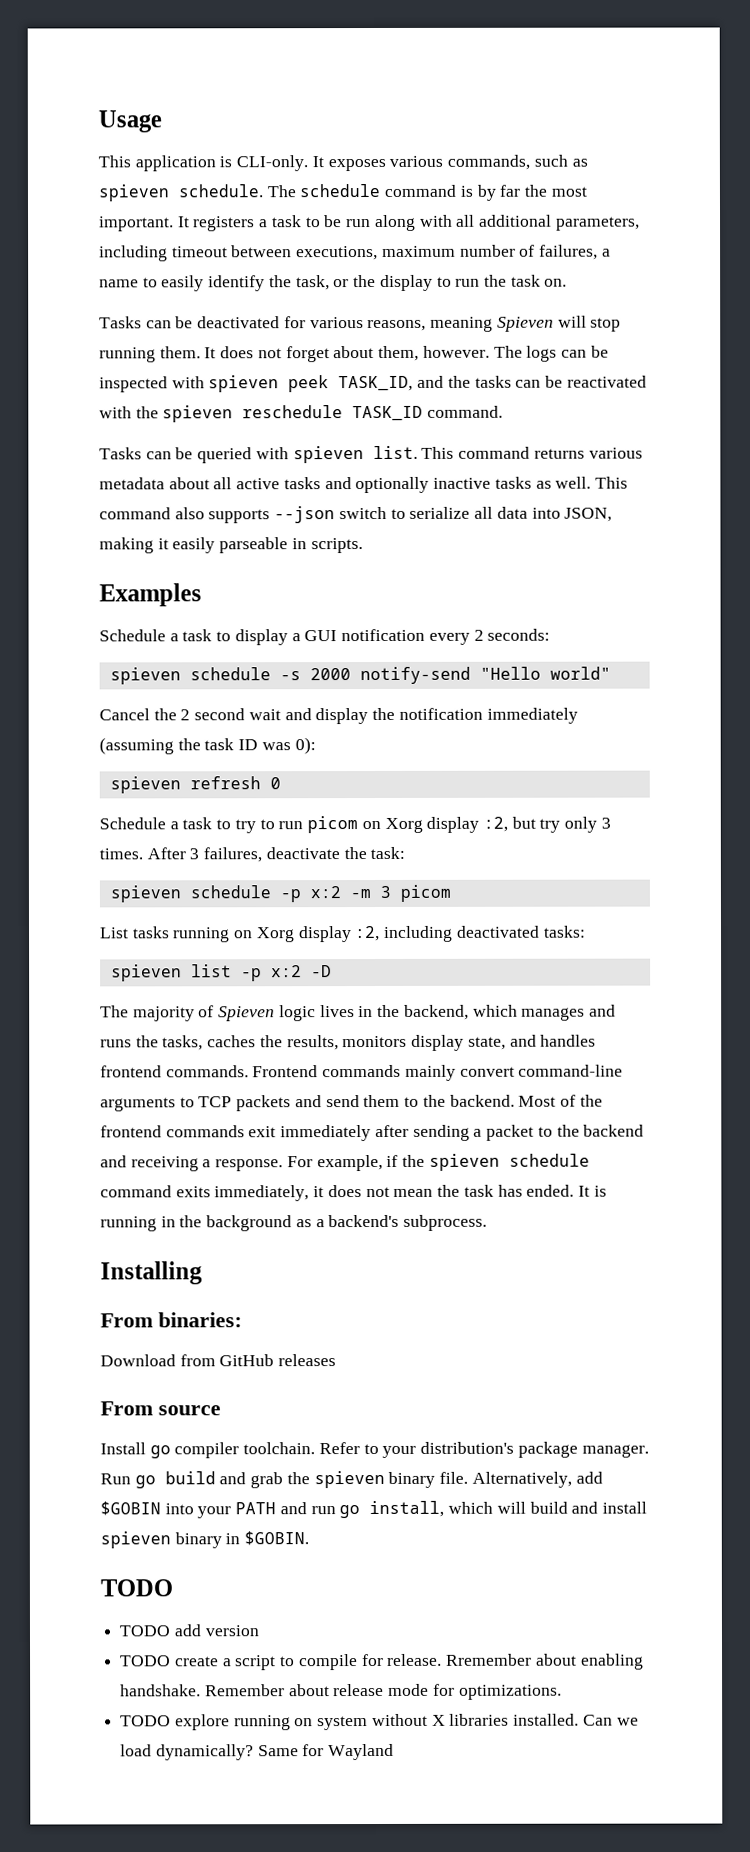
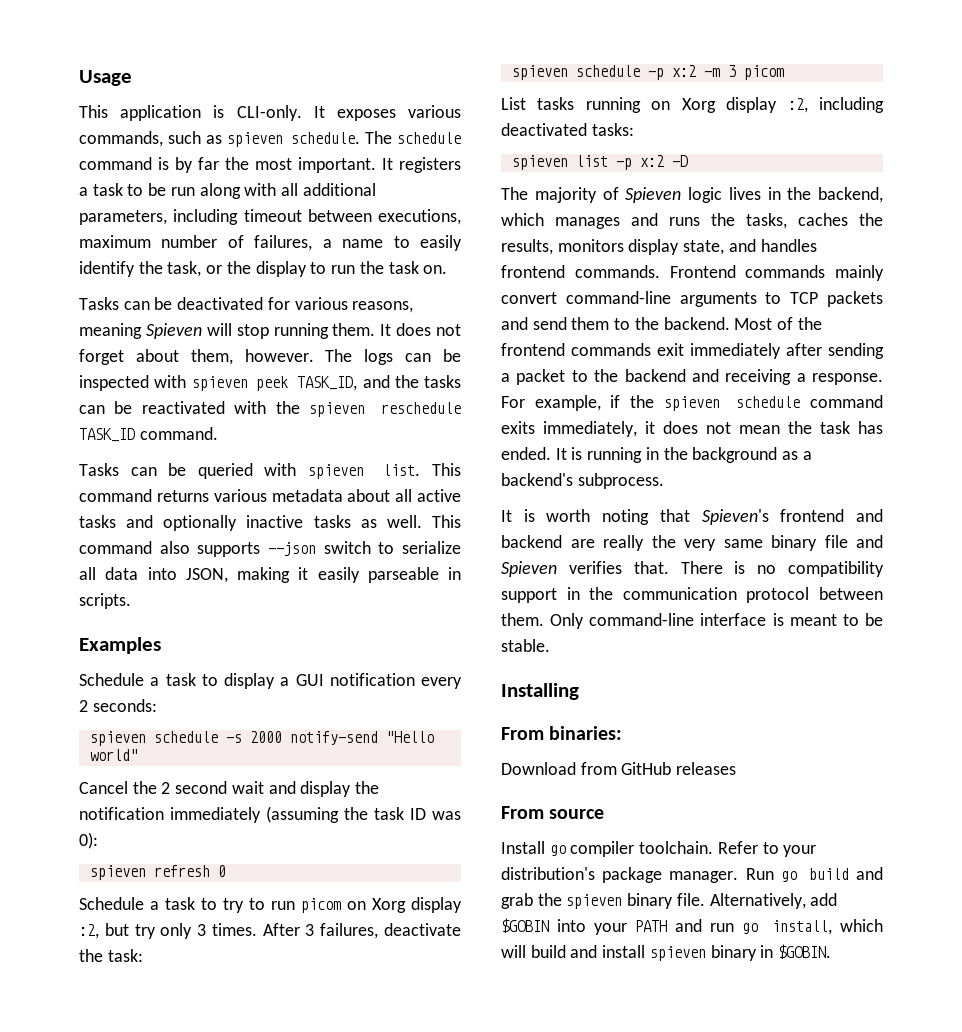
+ It is worth noting that Spieven's frontend and backend are really the very same binary file and Spieven verifies that. There is no compatibility support in the communication protocol between them. Only command-line interface is meant to be stable.
  Alternatively, add $GOBIN into your PATH and run go install, which will build and install spieven binary in $GOBIN.
- TODO
- TODO add version
- TODO create a script to compile for release. Rremember about enabling handshake. Remember about release mode for optimizations.
- TODO explore running on system without X libraries installed. Can we load dynamically? Same for Wayland

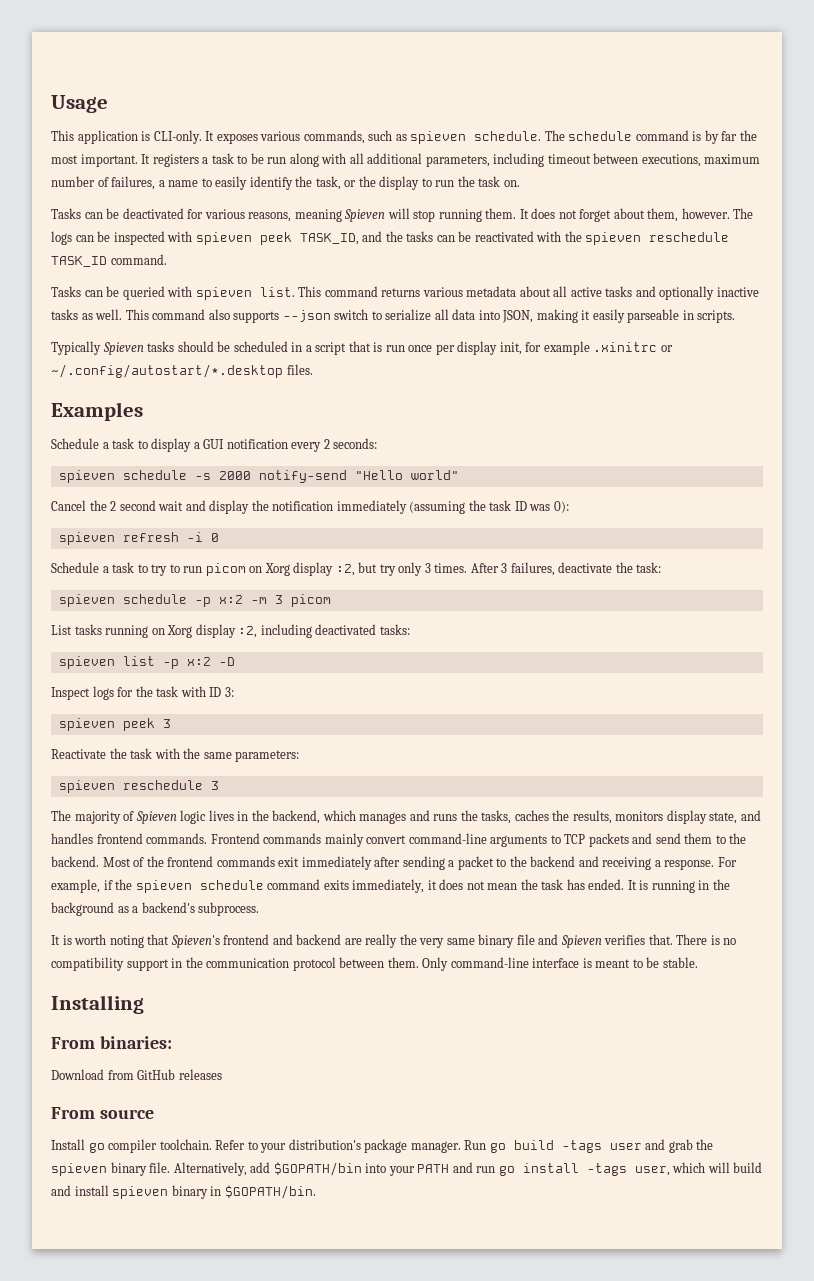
+ Typically Spieven tasks should be scheduled in a script that is run once per display init, for example .xinitrc or ~/.config/autostart/*.desktop files.
- spieven refresh 0
+ spieven refresh -i 0
+ Inspect logs for the task with ID 3:
+ spieven peek 3
+ Reactivate the task with the same parameters:
+ spieven reschedule 3
- Run go build and grab the spieven binary file.
+ Run go build -tags user and grab the spieven binary file.
- Alternatively, add $GOBIN into your PATH and run go install, which will build and install spieven binary in $GOBIN.
+ Alternatively, add $GOPATH/bin into your PATH and run go install -tags user, which will build and install spieven binary in $GOPATH/bin.

